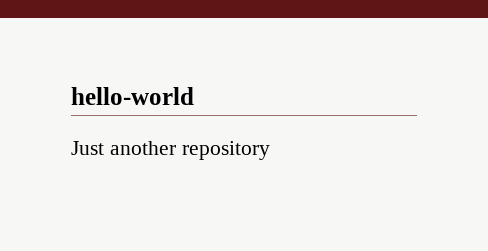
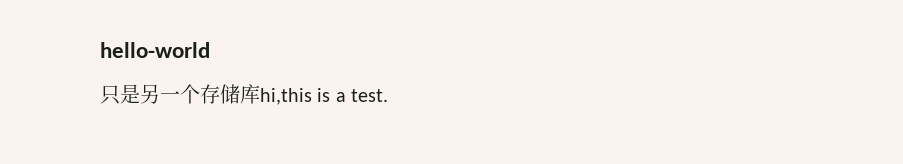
- Just another repository
+ 只是另一个存储库hi,this is a test.

